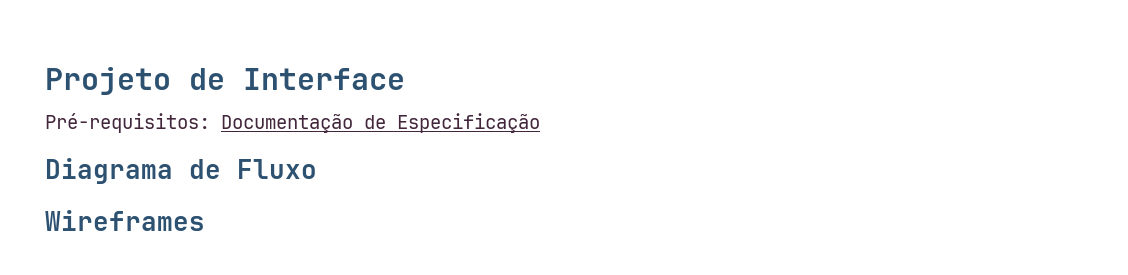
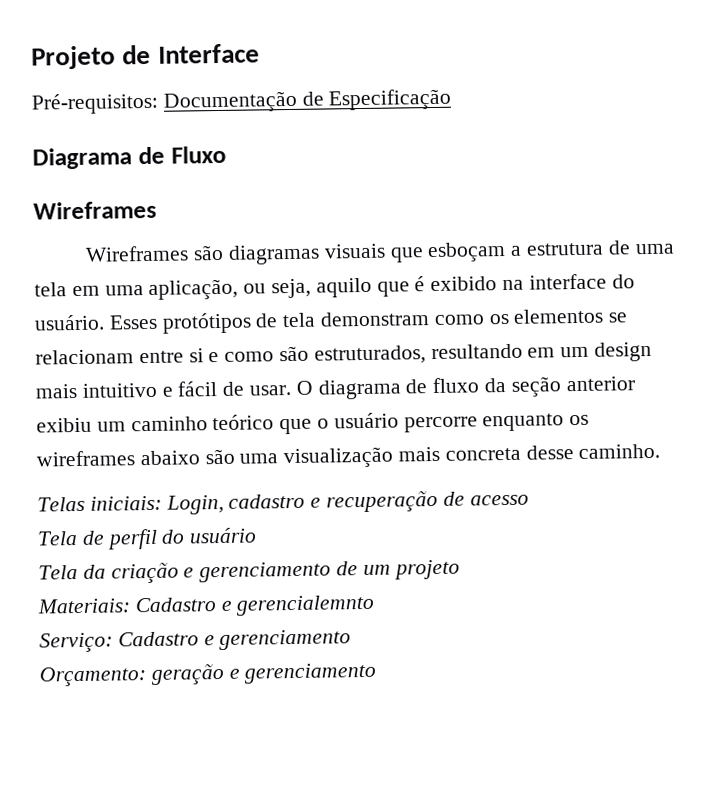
+ Wireframes são diagramas visuais que esboçam a estrutura de uma tela em uma aplicação, ou seja, aquilo que é exibido na interface do usuário. Esses protótipos de tela demonstram como os elementos se relacionam entre si e como são estruturados, resultando em um design mais intuitivo e fácil de usar. O diagrama de fluxo da seção anterior exibiu um caminho teórico que o usuário percorre enquanto os wireframes abaixo são uma visualização mais concreta desse caminho.
+ Telas iniciais: Login, cadastro e recuperação de acesso
+ Tela de perfil do usuário
+ Tela da criação e gerenciamento de um projeto
+ Materiais: Cadastro e gerencialemnto
+ Serviço: Cadastro e gerenciamento
+ Orçamento: geração e gerenciamento

